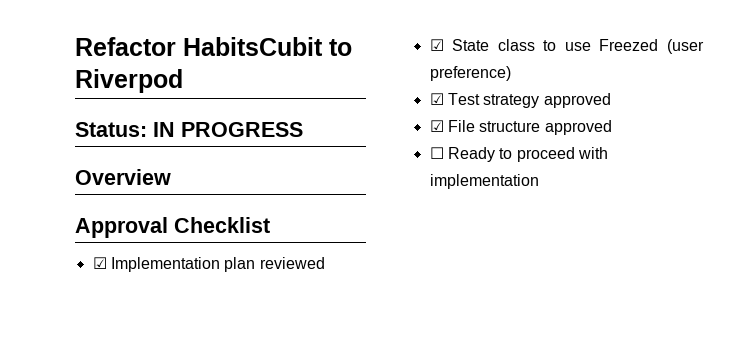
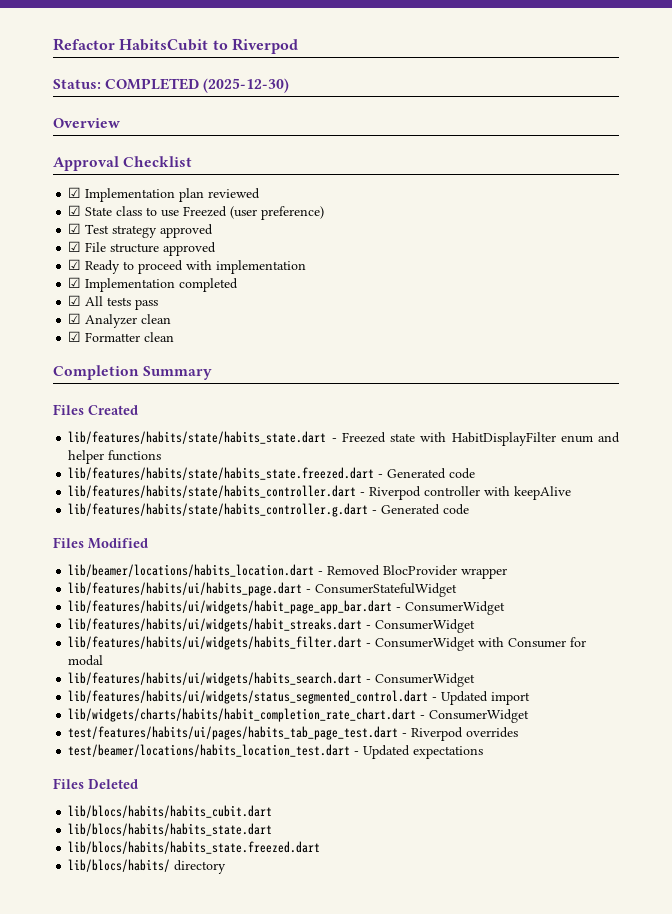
- Status: IN PROGRESS
+ Status: COMPLETED (2025-12-30)
- ☐ Ready to proceed with implementation
+ ☑ Ready to proceed with implementation
+ ☑ Implementation completed
+ ☑ All tests pass
+ ☑ Analyzer clean
+ ☑ Formatter clean
+ Completion Summary
+ Files Created
+ lib/features/habits/state/habits_state.dart - Freezed state with HabitDisplayFilter enum and helper functions
+ lib/features/habits/state/habits_state.freezed.dart - Generated code
+ lib/features/habits/state/habits_controller.dart - Riverpod controller with keepAlive
+ lib/features/habits/state/habits_controller.g.dart - Generated code
+ Files Modified
+ lib/beamer/locations/habits_location.dart - Removed BlocProvider wrapper
+ lib/features/habits/ui/habits_page.dart - ConsumerStatefulWidget
+ lib/features/habits/ui/widgets/habit_page_app_bar.dart - ConsumerWidget
+ lib/features/habits/ui/widgets/habit_streaks.dart - ConsumerWidget
+ lib/features/habits/ui/widgets/habits_filter.dart - ConsumerWidget with Consumer for modal
+ lib/features/habits/ui/widgets/habits_search.dart - ConsumerWidget
+ lib/features/habits/ui/widgets/status_segmented_control.dart - Updated import
+ lib/widgets/charts/habits/habit_completion_rate_chart.dart - ConsumerWidget
+ test/features/habits/ui/pages/habits_tab_page_test.dart - Riverpod overrides
+ test/beamer/locations/habits_location_test.dart - Updated expectations
+ Files Deleted
+ lib/blocs/habits/habits_cubit.dart
+ lib/blocs/habits/habits_state.dart
+ lib/blocs/habits/habits_state.freezed.dart
+ lib/blocs/habits/ directory

